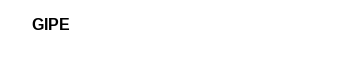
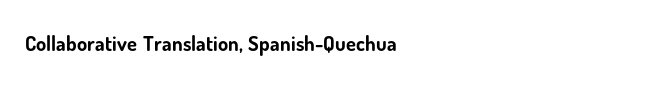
- GIPE
+ Collaborative Translation, Spanish-Quechua

